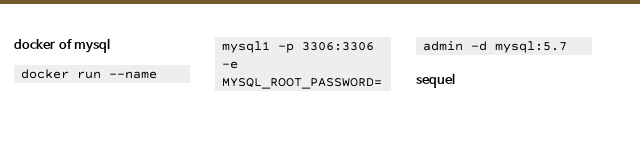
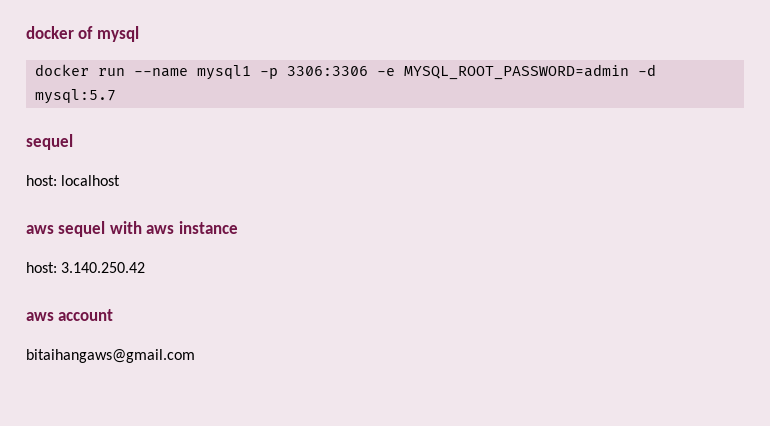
+ host: localhost
+ aws sequel with aws instance
+ host: 3.140.250.42
+ aws account
+ bitaihangaws@gmail.com

